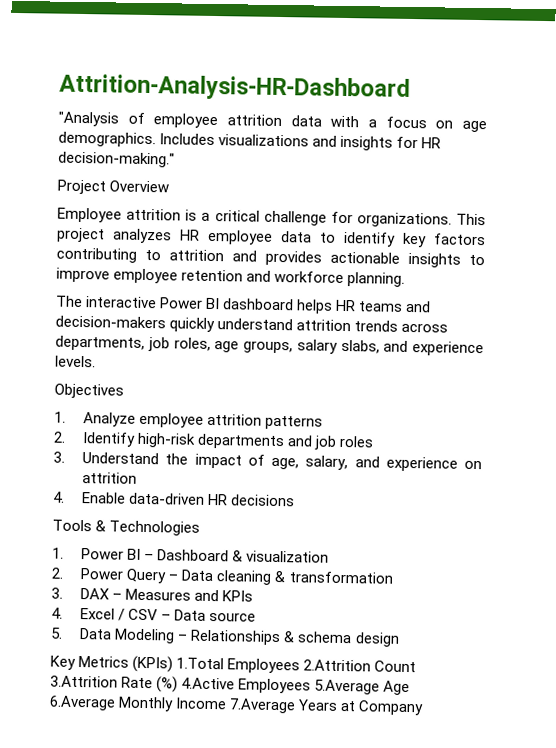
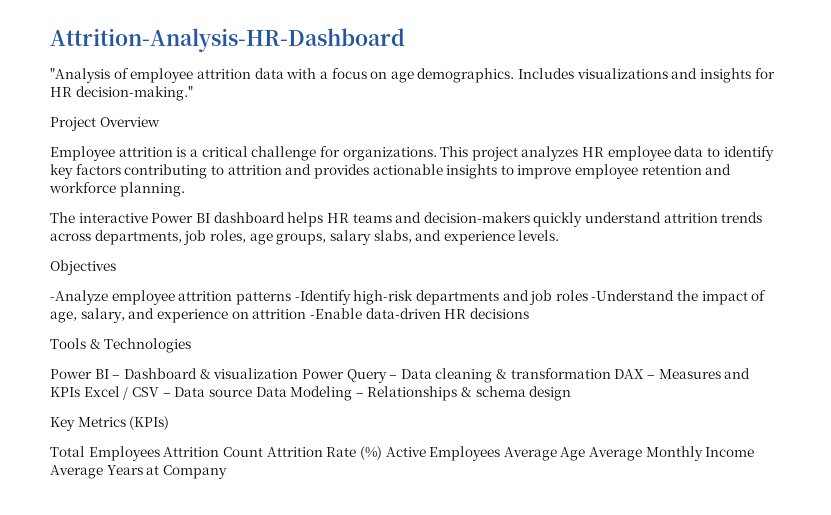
- 1. Analyze employee attrition patterns
- 2. Identify high-risk departments and job roles
- 3. Understand the impact of age, salary, and experience on attrition
- 4. Enable data-driven HR decisions
+ -Analyze employee attrition patterns -Identify high-risk departments and job roles -Understand the impact of age, salary, and experience on attrition -Enable data-driven HR decisions
- 1. Power BI – Dashboard & visualization
- 2. Power Query – Data cleaning & transformation
- 3. DAX – Measures and KPIs
- 4. Excel / CSV – Data source
- 5. Data Modeling – Relationships & schema design
+ Power BI – Dashboard & visualization Power Query – Data cleaning & transformation DAX – Measures and KPIs Excel / CSV – Data source Data Modeling – Relationships & schema design
- Key Metrics (KPIs) 1.Total Employees 2.Attrition Count 3.Attrition Rate (%) 4.Active Employees 5.Average Age 6.Average Monthly Income 7.Average Years at Company
+ Key Metrics (KPIs)
+ Total Employees Attrition Count Attrition Rate (%) Active Employees Average Age Average Monthly Income Average Years at Company

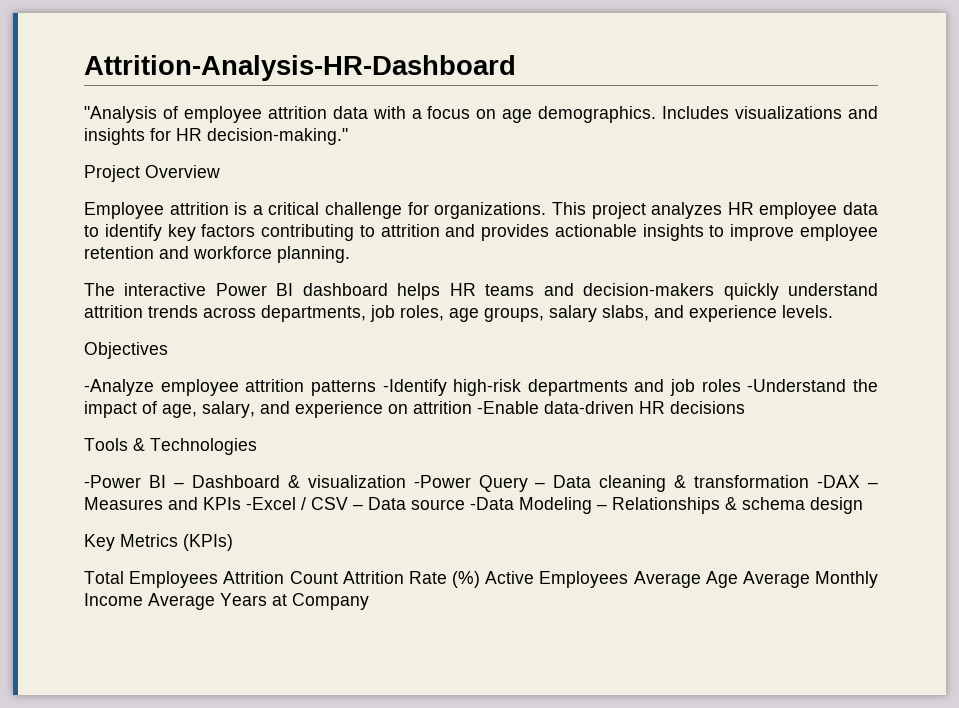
- Power BI – Dashboard & visualization Power Query – Data cleaning & transformation DAX – Measures and KPIs Excel / CSV – Data source Data Modeling – Relationships & schema design
+ -Power BI – Dashboard & visualization -Power Query – Data cleaning & transformation -DAX – Measures and KPIs -Excel / CSV – Data source -Data Modeling – Relationships & schema design

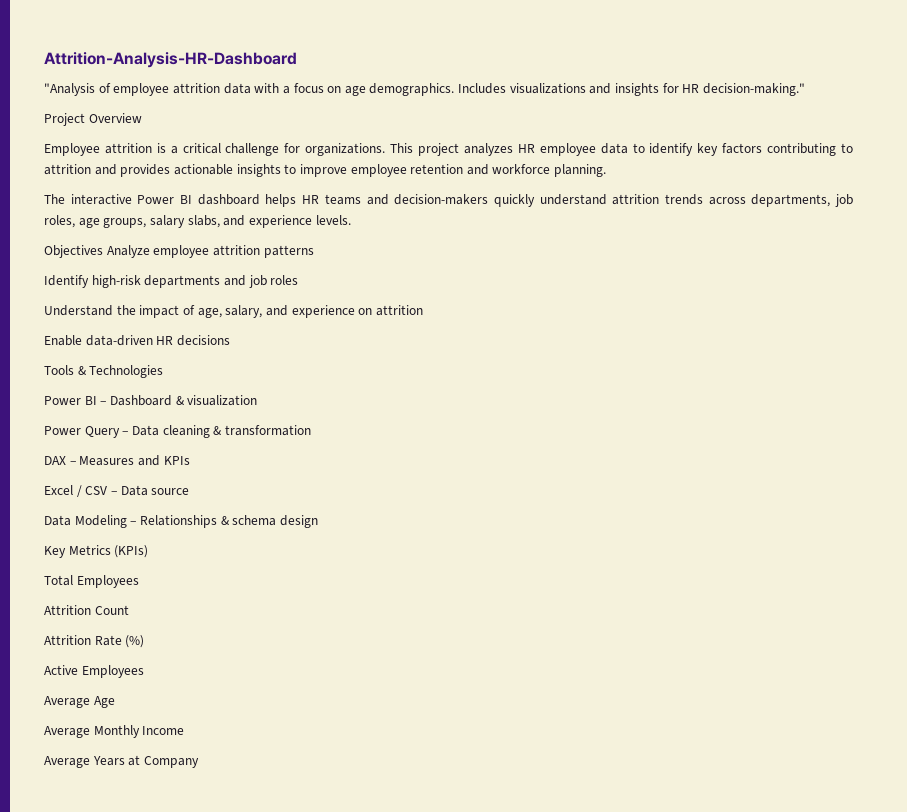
- Objectives
- -Analyze employee attrition patterns -Identify high-risk departments and job roles -Understand the impact of age, salary, and experience on attrition -Enable data-driven HR decisions
+ Objectives Analyze employee attrition patterns
+ Identify high-risk departments and job roles
+ Understand the impact of age, salary, and experience on attrition
+ Enable data-driven HR decisions
- -Power BI – Dashboard & visualization -Power Query – Data cleaning & transformation -DAX – Measures and KPIs -Excel / CSV – Data source -Data Modeling – Relationships & schema design
+ Power BI – Dashboard & visualization
+ Power Query – Data cleaning & transformation
+ DAX – Measures and KPIs
+ Excel / CSV – Data source
+ Data Modeling – Relationships & schema design
- Total Employees Attrition Count Attrition Rate (%) Active Employees Average Age Average Monthly Income Average Years at Company
+ Total Employees
+ Attrition Count
+ Attrition Rate (%)
+ Active Employees
+ Average Age
+ Average Monthly Income
+ Average Years at Company

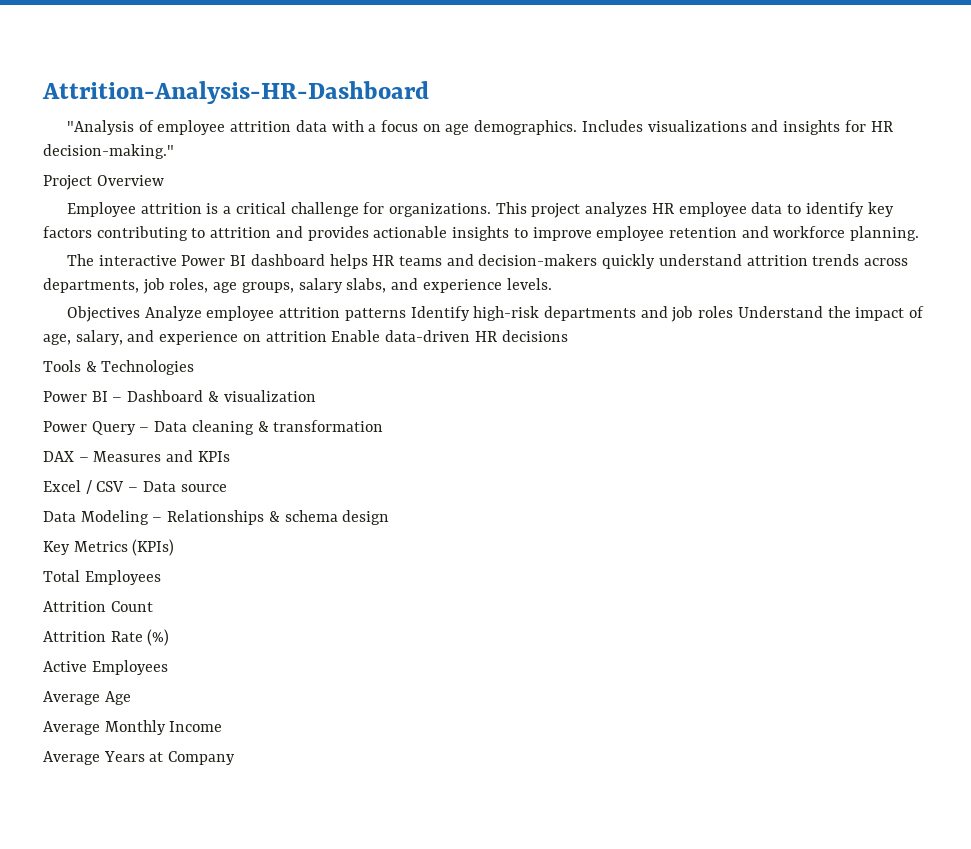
- Objectives Analyze employee attrition patterns
- Identify high-risk departments and job roles
- Understand the impact of age, salary, and experience on attrition
- Enable data-driven HR decisions
+ Objectives Analyze employee attrition patterns Identify high-risk departments and job roles Understand the impact of age, salary, and experience on attrition Enable data-driven HR decisions

